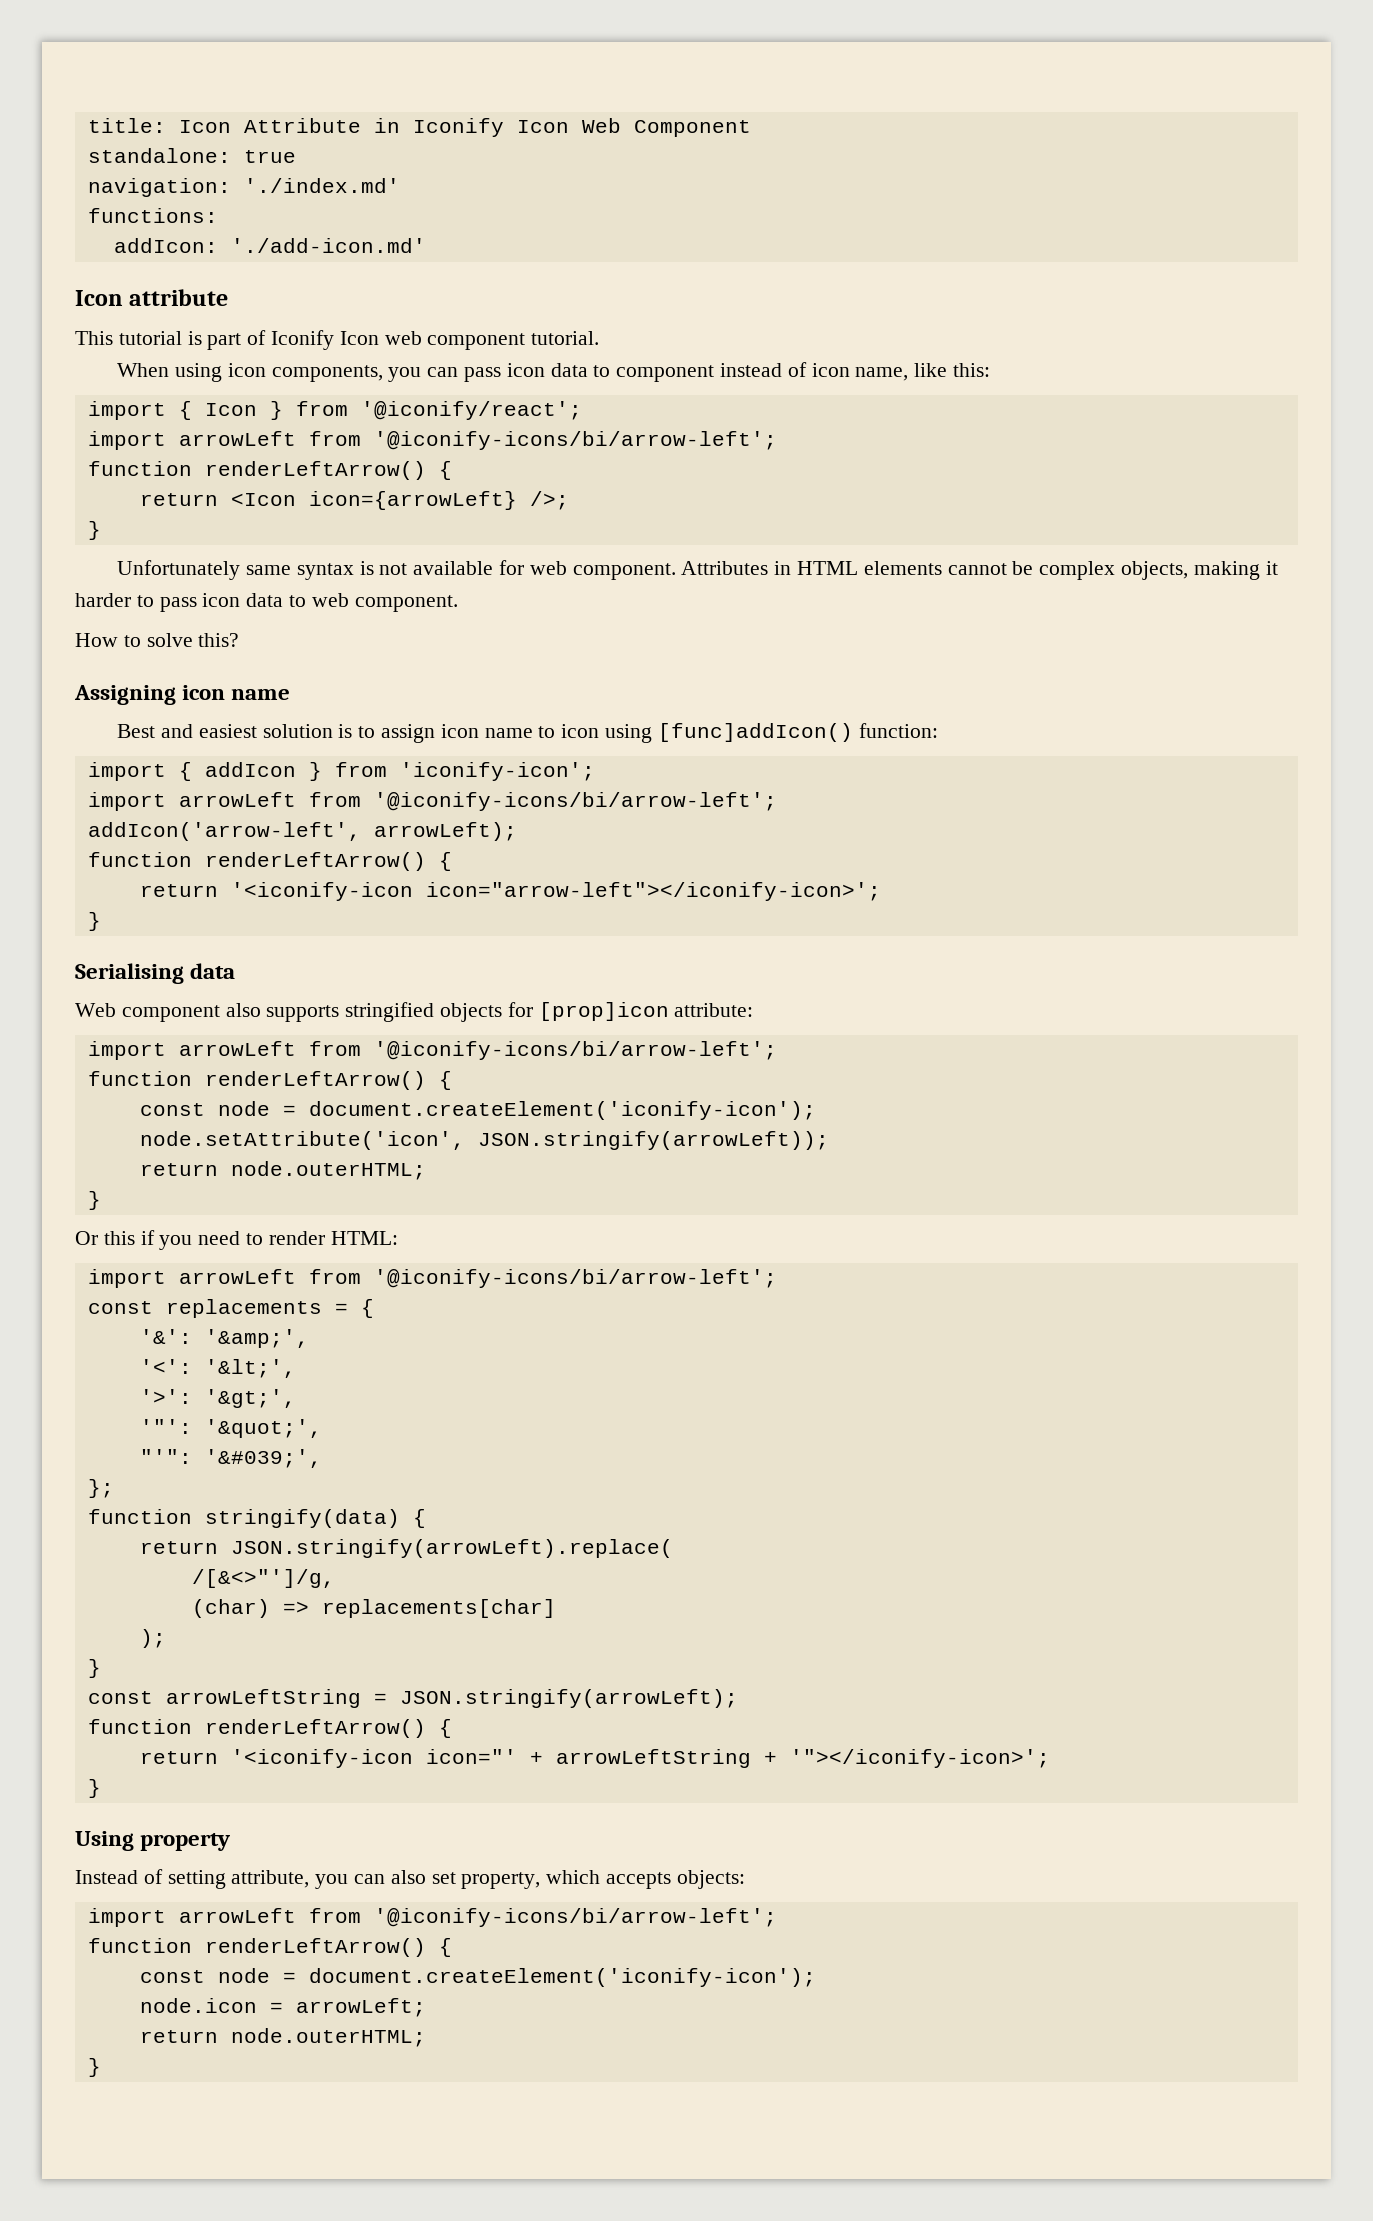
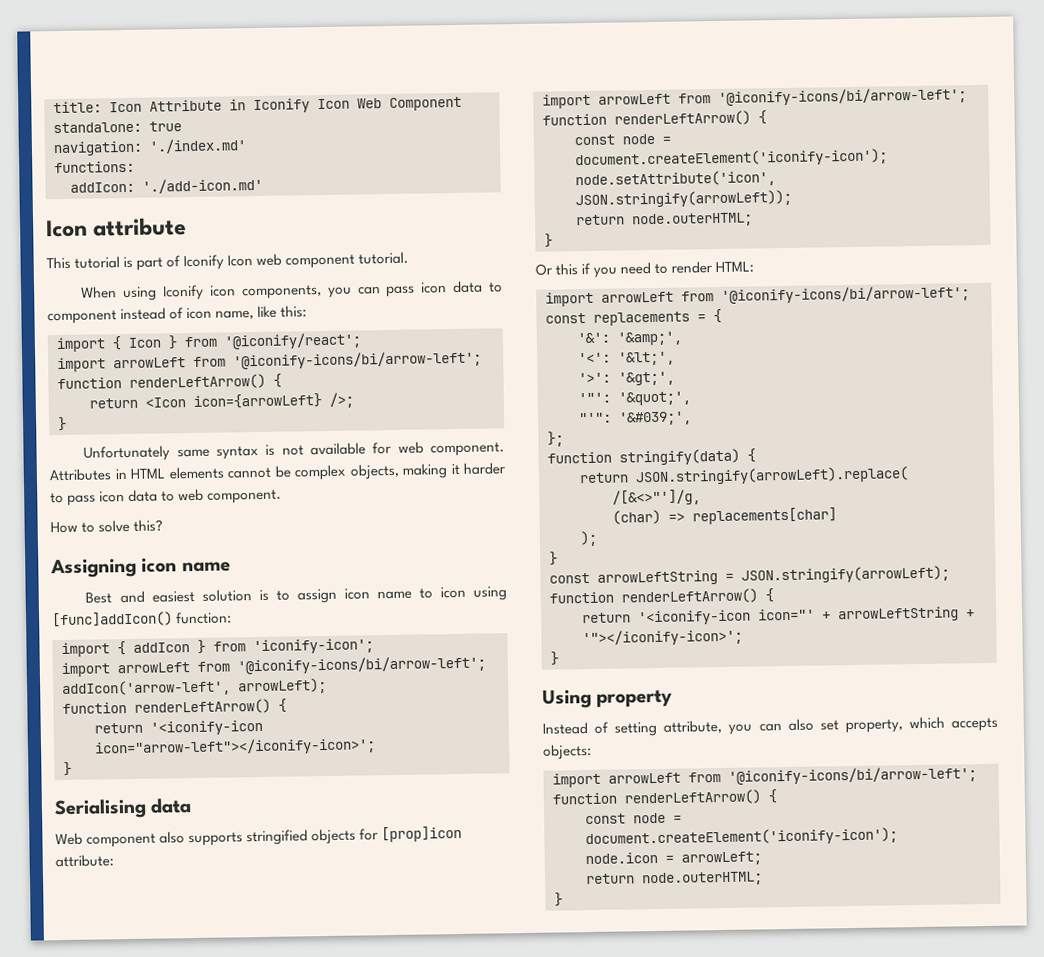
- When using icon components, you can pass icon data to component instead of icon name, like this:
+ When using Iconify icon components, you can pass icon data to component instead of icon name, like this:

